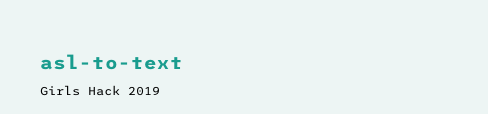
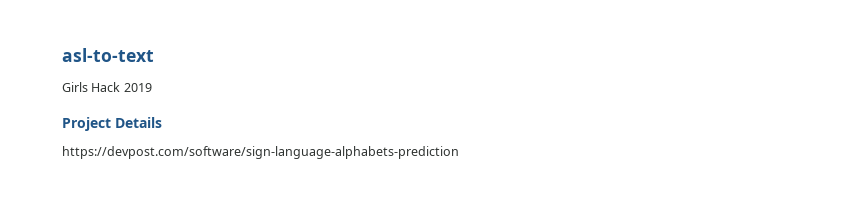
+ Project Details
+ https://devpost.com/software/sign-language-alphabets-prediction

